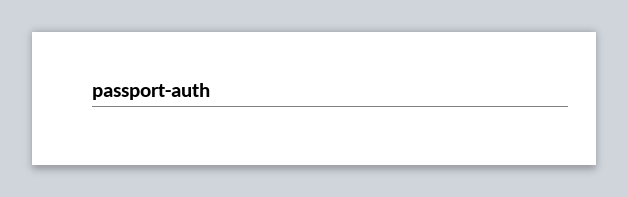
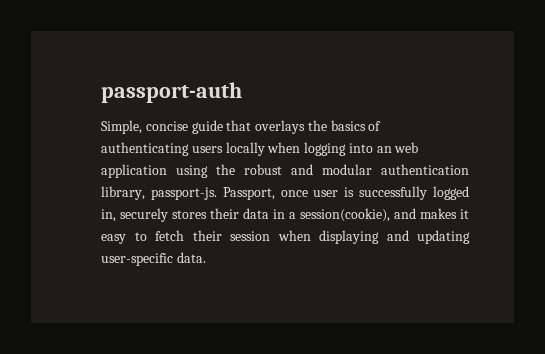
+ Simple, concise guide that overlays the basics of authenticating users locally when logging into an web application using the robust and modular authentication library, passport-js. Passport, once user is successfully logged in, securely stores their data in a session(cookie), and makes it easy to fetch their session when displaying and updating user-specific data.

